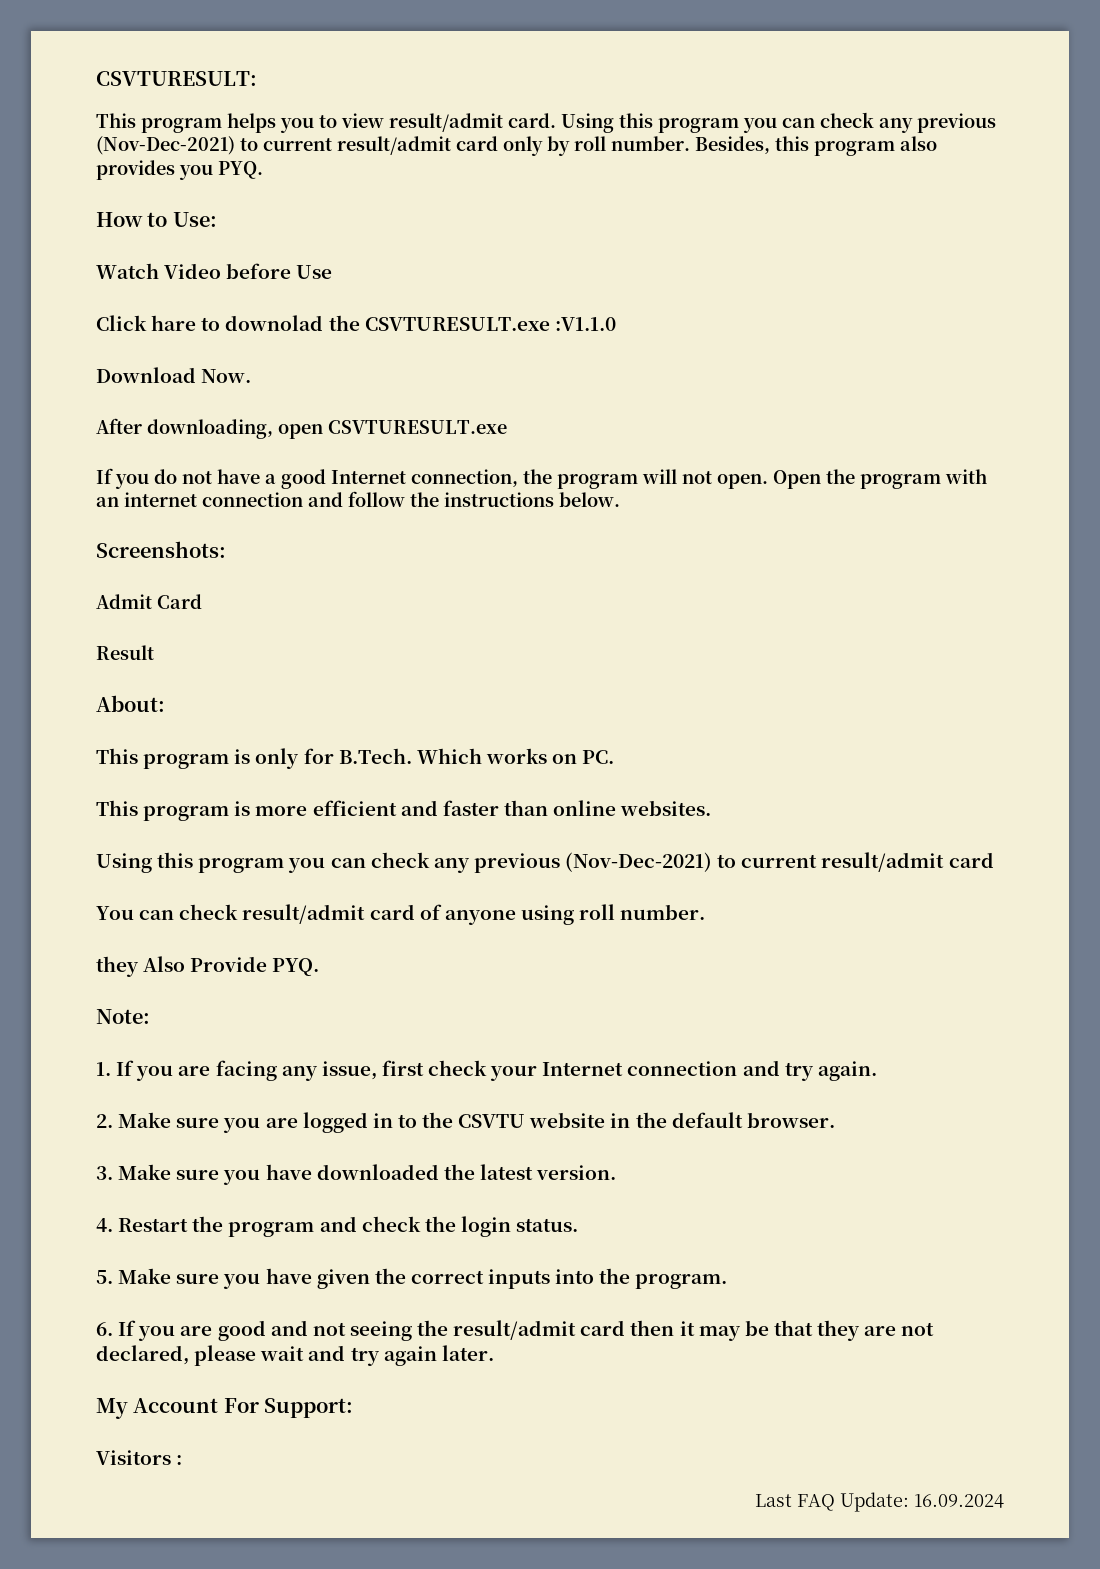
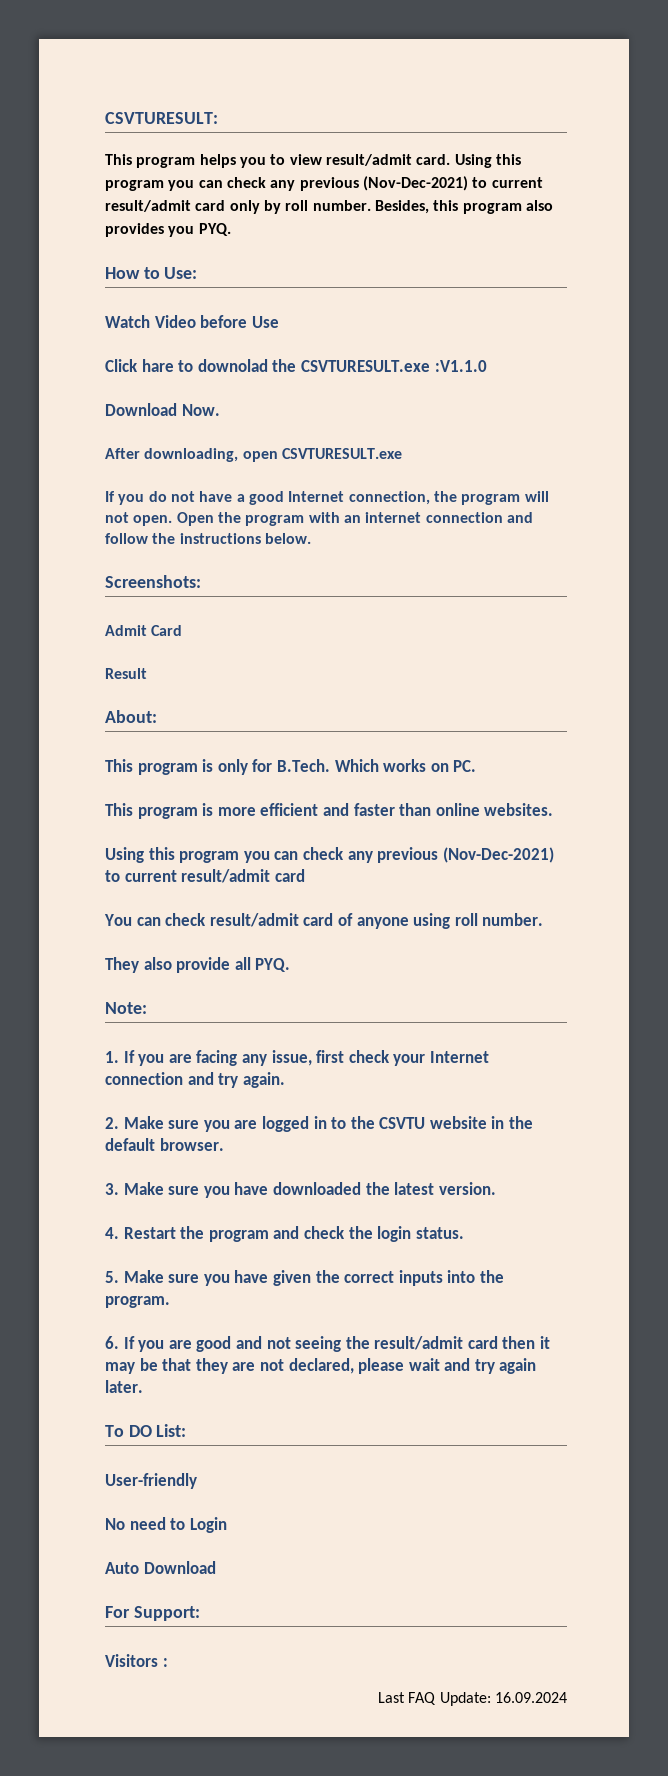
- they Also Provide PYQ.
+ They also provide all PYQ.
- My Account For Support:
+ To DO List:
+ User-friendly
+ No need to Login
+ Auto Download
+ For Support:

